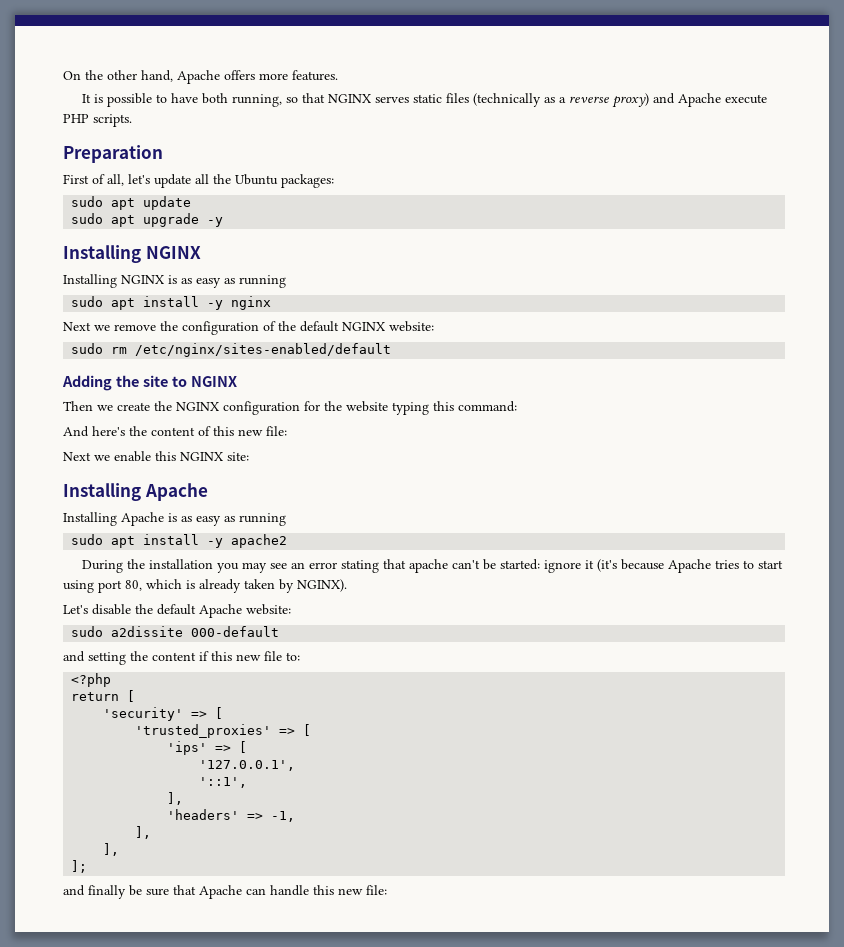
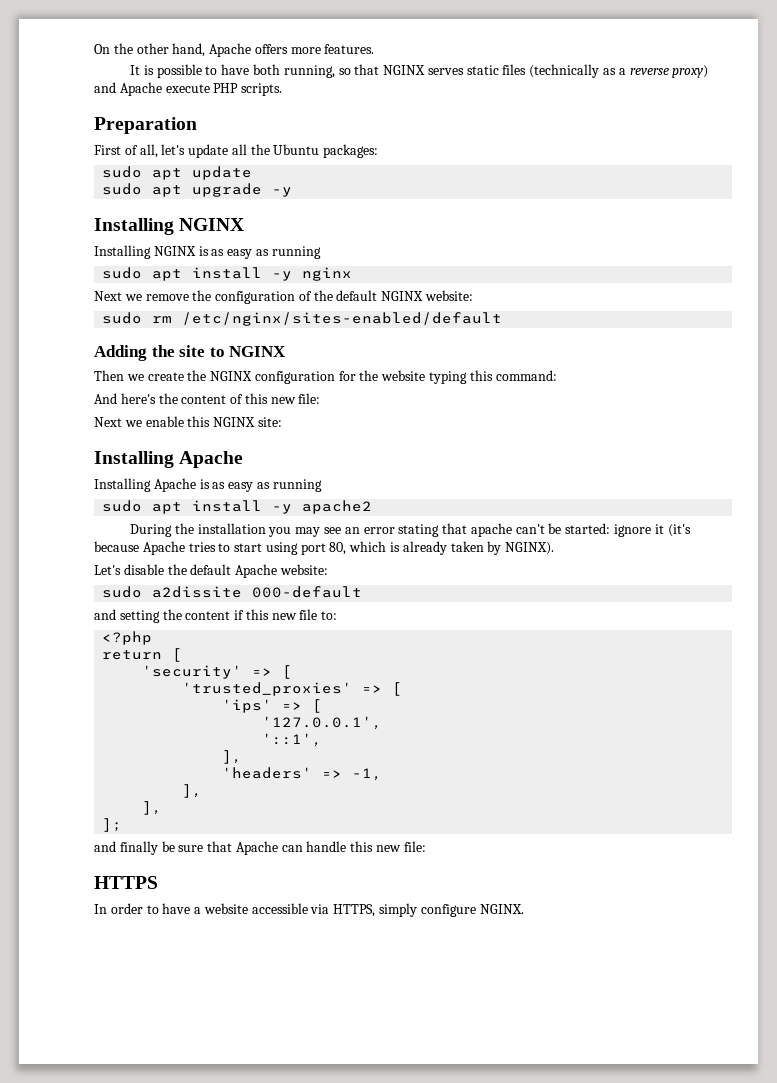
+ HTTPS
+ In order to have a website accessible via HTTPS, simply configure NGINX.

